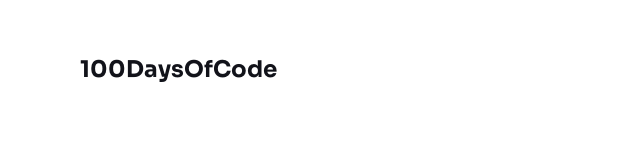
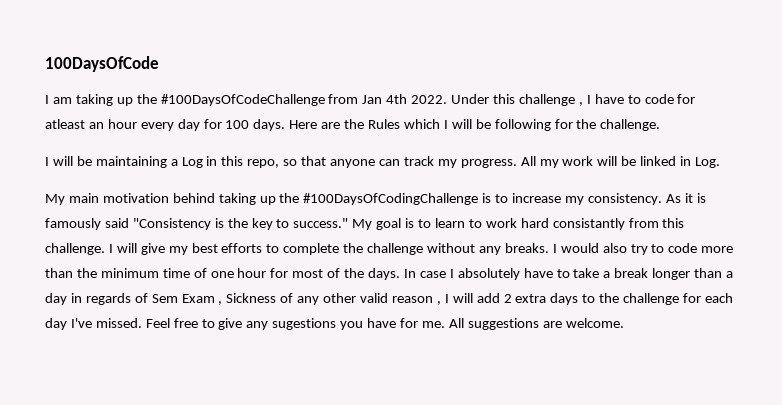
+ I am taking up the #100DaysOfCodeChallenge from Jan 4th 2022. Under this challenge , I have to code for atleast an hour every day for 100 days. Here are the Rules which I will be following for the challenge.
+ I will be maintaining a Log in this repo, so that anyone can track my progress. All my work will be linked in Log.
+ My main motivation behind taking up the #100DaysOfCodingChallenge is to increase my consistency. As it is famously said "Consistency is the key to success." My goal is to learn to work hard consistantly from this challenge. I will give my best efforts to complete the challenge without any breaks. I would also try to code more than the minimum time of one hour for most of the days. In case I absolutely have to take a break longer than a day in regards of Sem Exam , Sickness of any other valid reason , I will add 2 extra days to the challenge for each day I've missed. Feel free to give any sugestions you have for me. All suggestions are welcome.

